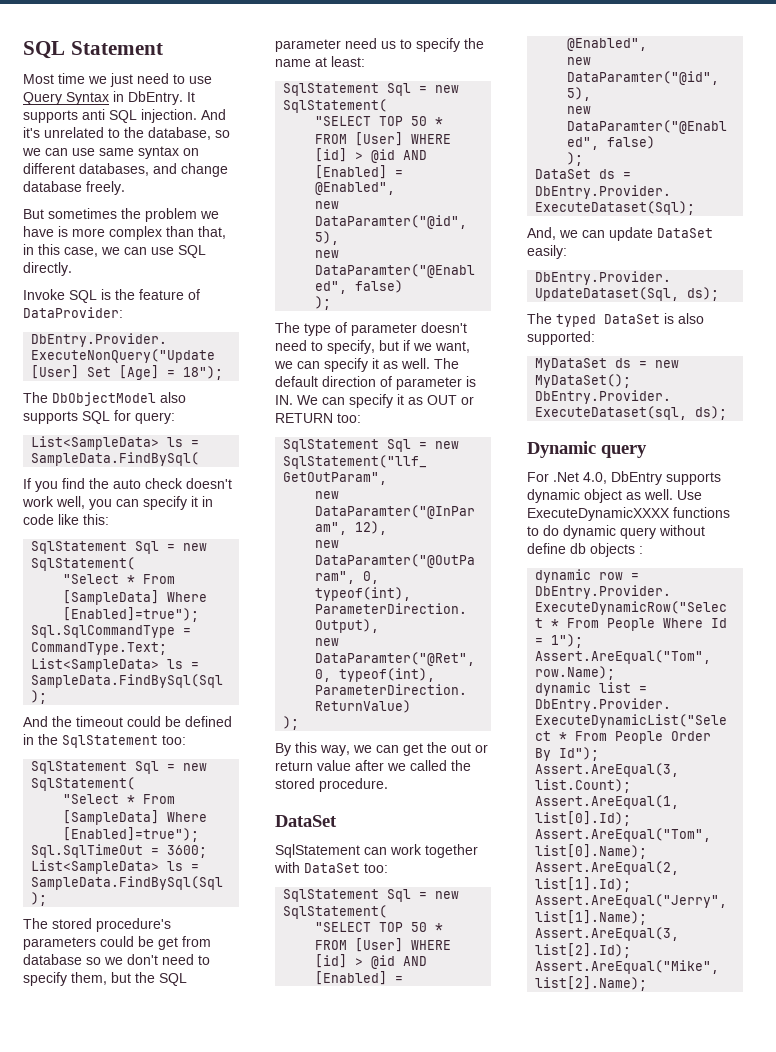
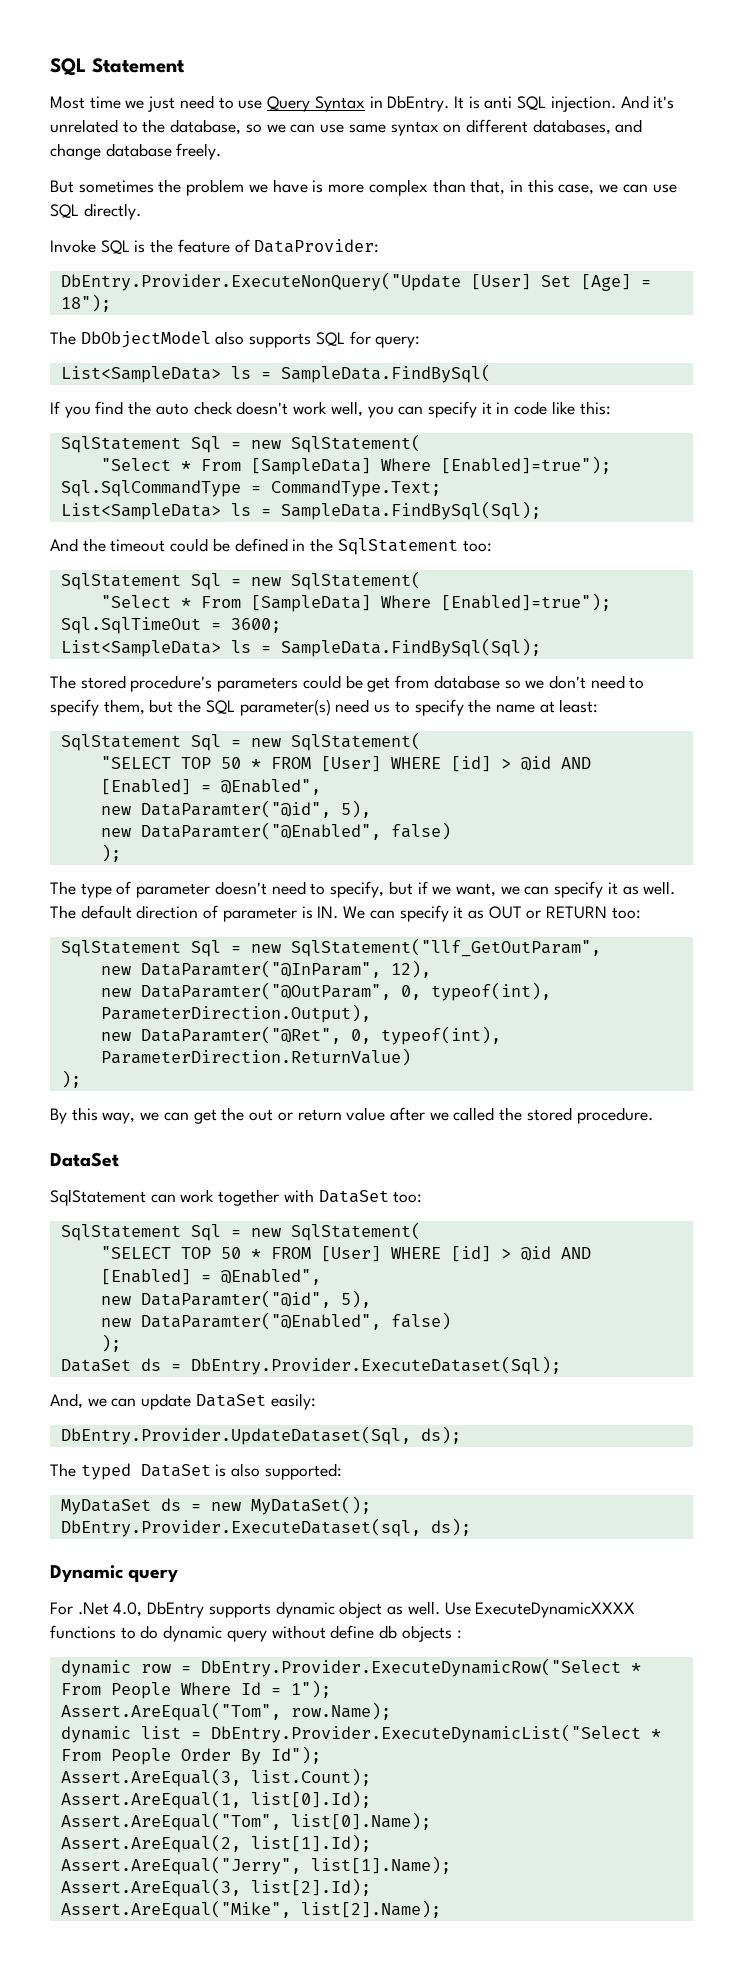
- It supports anti SQL injection.
+ It is anti SQL injection.
- The stored procedure's parameters could be get from database so we don't need to specify them, but the SQL parameter need us to specify the name at least:
+ The stored procedure's parameters could be get from database so we don't need to specify them, but the SQL parameter(s) need us to specify the name at least:

